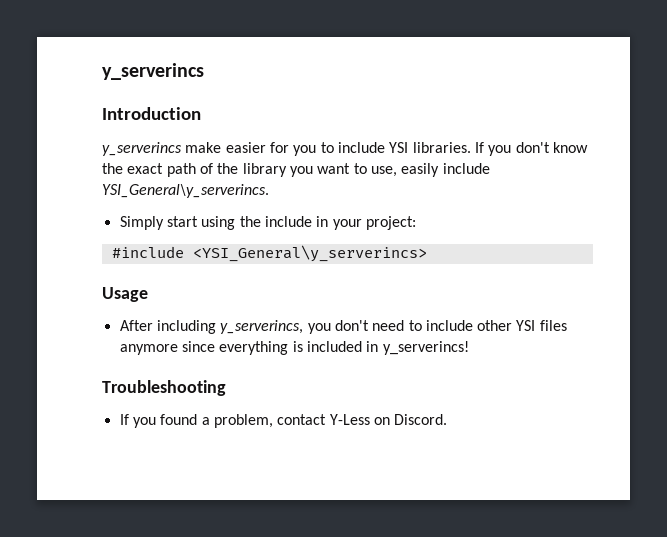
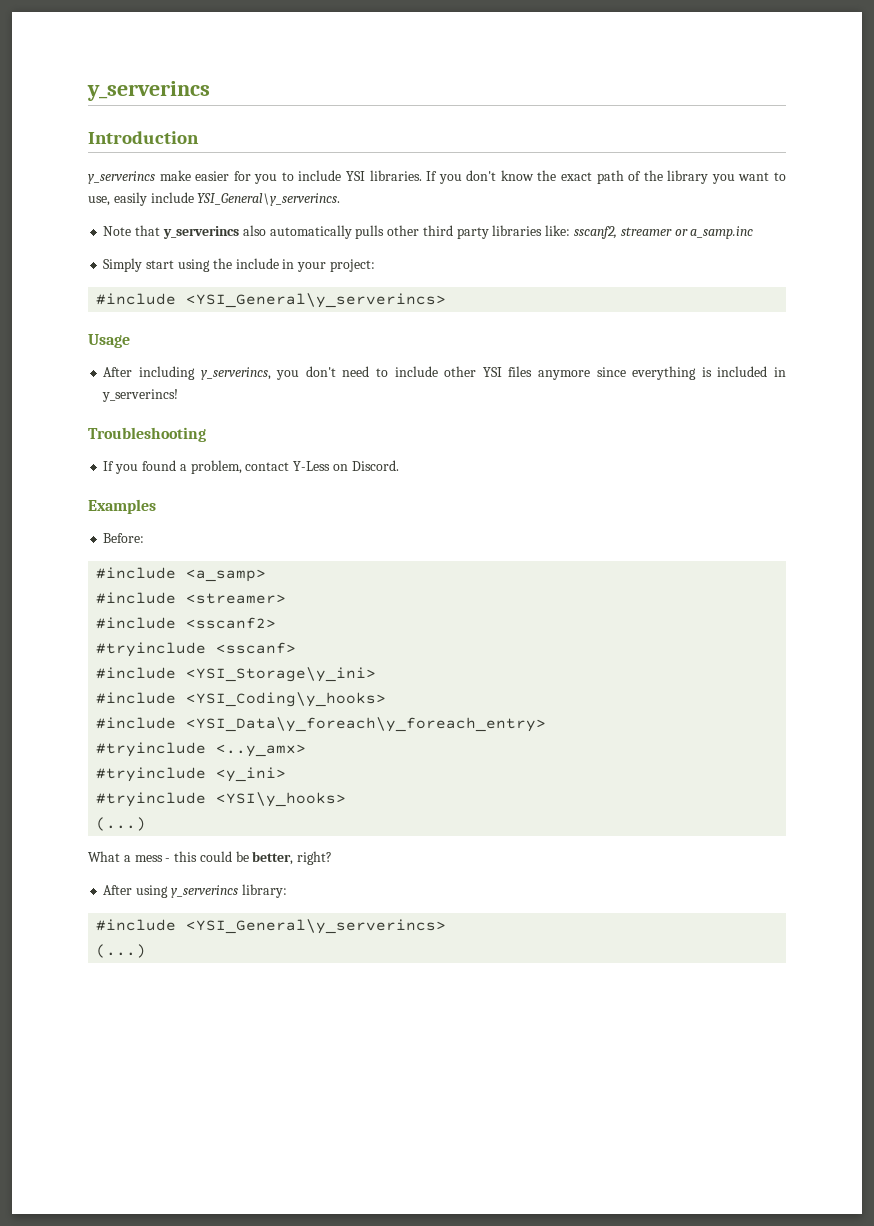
+ Note that y_serverincs also automatically pulls other third party libraries like: sscanf2, streamer or a_samp.inc
+ Examples
+ Before:
+ #include <a_samp>
+ #include <streamer>
+ #include <sscanf2>
+ #tryinclude <sscanf>
+ #include <YSI_Storage\y_ini>
+ #include <YSI_Coding\y_hooks>
+ #include <YSI_Data\y_foreach\y_foreach_entry>
+ #tryinclude <..y_amx>
+ #tryinclude <y_ini>
+ #tryinclude <YSI\y_hooks>
+ (...)
+ What a mess - this could be better, right?
+ After using y_serverincs library:
+ #include <YSI_General\y_serverincs>
+ (...)

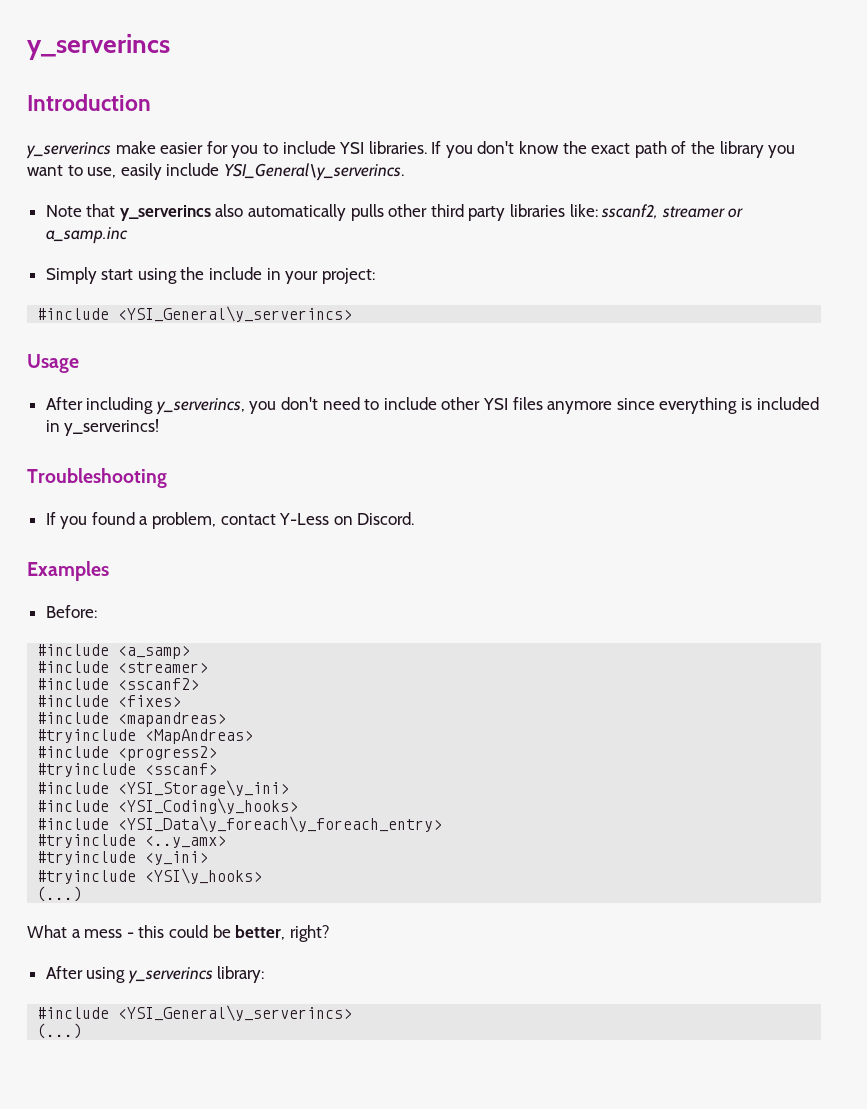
+ #include <fixes>
+ #include <mapandreas>
+ #tryinclude <MapAndreas>
+ #include <progress2>

